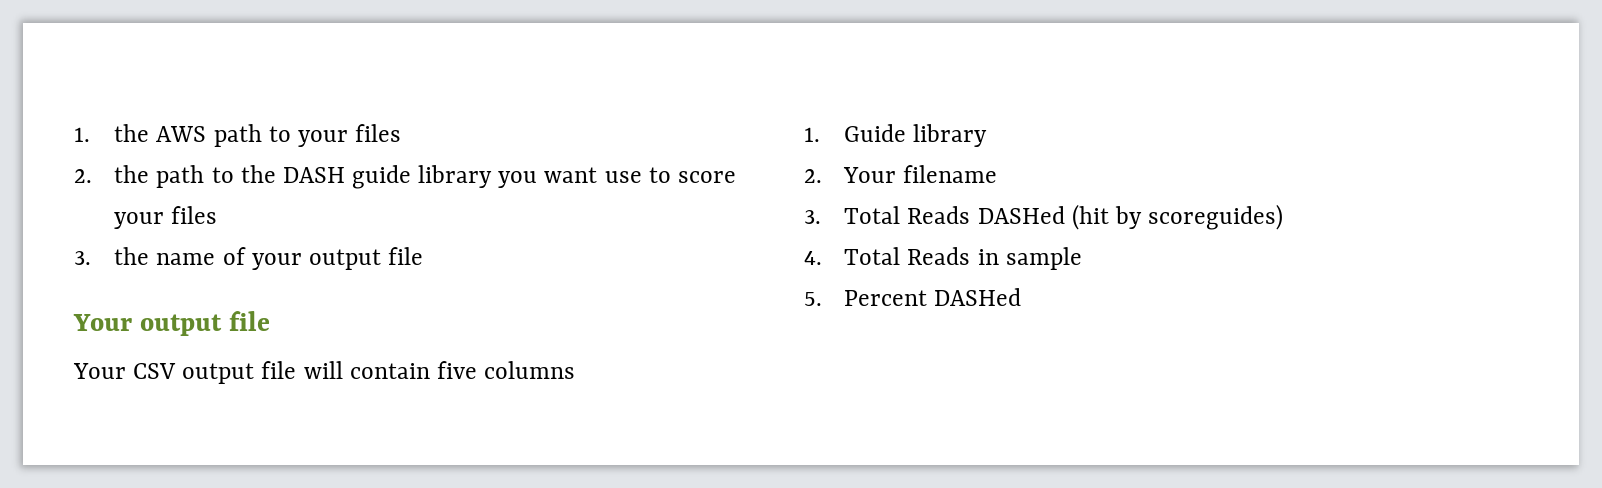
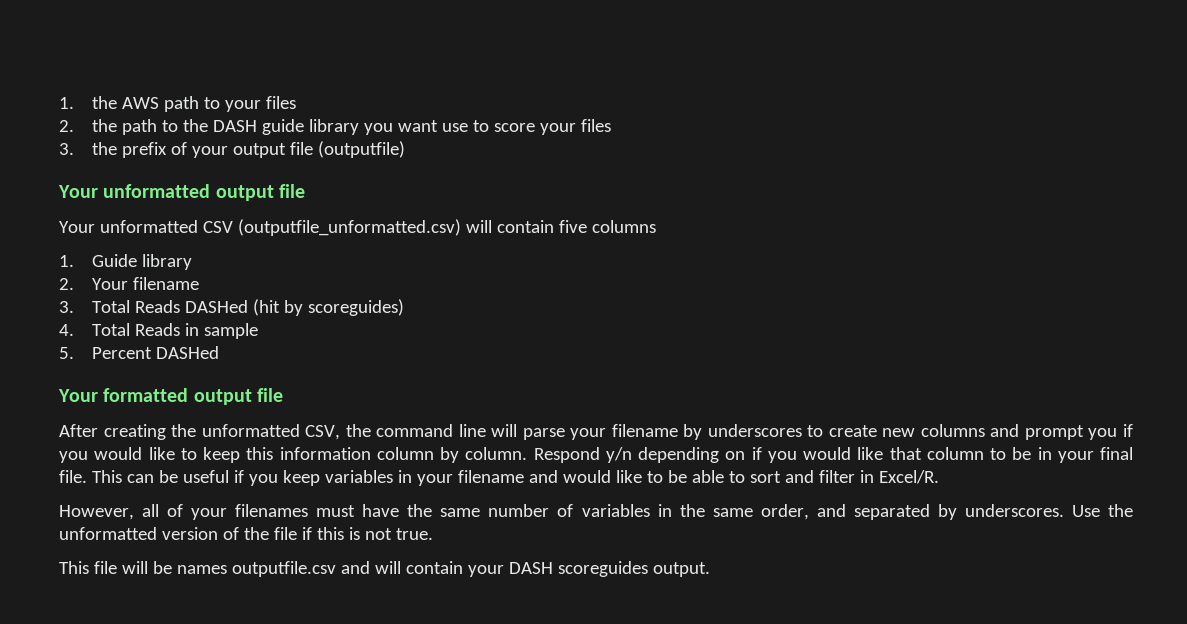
- 3. the name of your output file
- Your output file
- Your CSV output file will contain five columns
+ 3. the prefix of your output file (outputfile)
+ Your unformatted output file
+ Your unformatted CSV (outputfile_unformatted.csv) will contain five columns
+ Your formatted output file
+ After creating the unformatted CSV, the command line will parse your filename by underscores to create new columns and prompt you if you would like to keep this information column by column. Respond y/n depending on if you would like that column to be in your final file. This can be useful if you keep variables in your filename and would like to be able to sort and filter in Excel/R.
+ However, all of your filenames must have the same number of variables in the same order, and separated by underscores. Use the unformatted version of the file if this is not true.
+ This file will be names outputfile.csv and will contain your DASH scoreguides output.

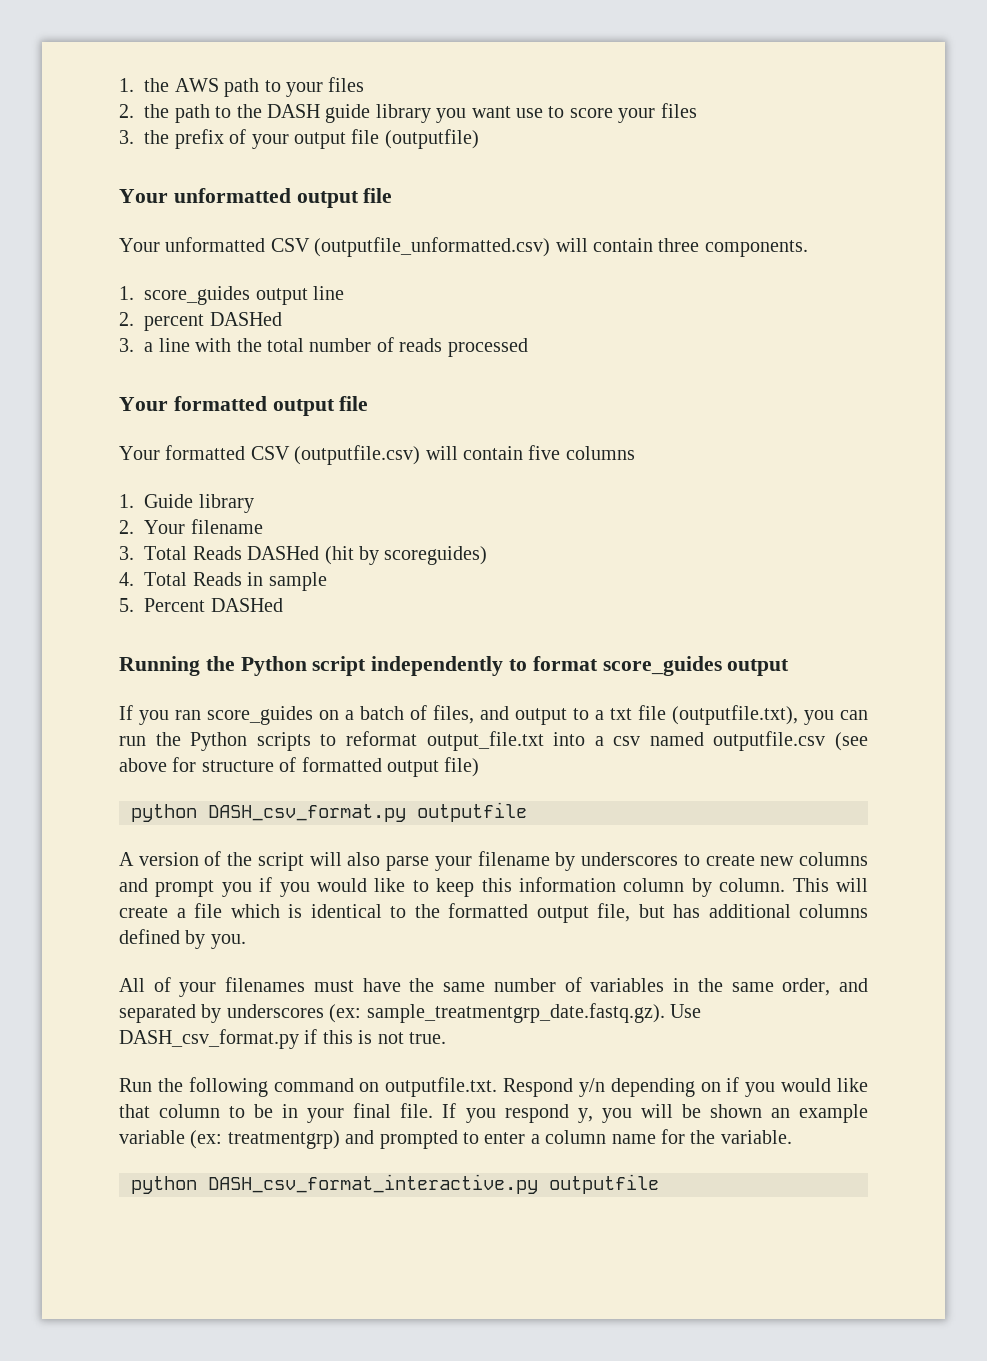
- Your unformatted CSV (outputfile_unformatted.csv) will contain five columns
+ Your unformatted CSV (outputfile_unformatted.csv) will contain three components.
+ 1. score_guides output line
+ 2. percent DASHed
+ 3. a line with the total number of reads processed
+ Your formatted output file
+ Your formatted CSV (outputfile.csv) will contain five columns
- Your formatted output file
- After creating the unformatted CSV, the command line will parse your filename by underscores to create new columns and prompt you if you would like to keep this information column by column.
+ Running the Python script independently to format score_guides output
+ If you ran score_guides on a batch of files, and output to a txt file (outputfile.txt), you can run the Python scripts to reformat output_file.txt into a csv named outputfile.csv (see above for structure of formatted output file)
+ python DASH_csv_format.py outputfile
+ A version of the script will also parse your filename by underscores to create new columns and prompt you if you would like to keep this information column by column.
- Respond y/n depending on if you would like that column to be in your final file. This can be useful if you keep variables in your filename and would like to be able to sort and filter in Excel/R.
- However, all of your filenames must have the same number of variables in the same order, and separated by underscores. Use the unformatted version of the file if this is not true.
+ This will create a file which is identical to the formatted output file, but has additional columns defined by you.
+ All of your filenames must have the same number of variables in the same order, and separated by underscores (ex: sample_treatmentgrp_date.fastq.gz). Use DASH_csv_format.py if this is not true.
- This file will be names outputfile.csv and will contain your DASH scoreguides output.
+ Run the following command on outputfile.txt. Respond y/n depending on if you would like that column to be in your final file. If you respond y, you will be shown an example variable (ex: treatmentgrp) and prompted to enter a column name for the variable.
+ python DASH_csv_format_interactive.py outputfile

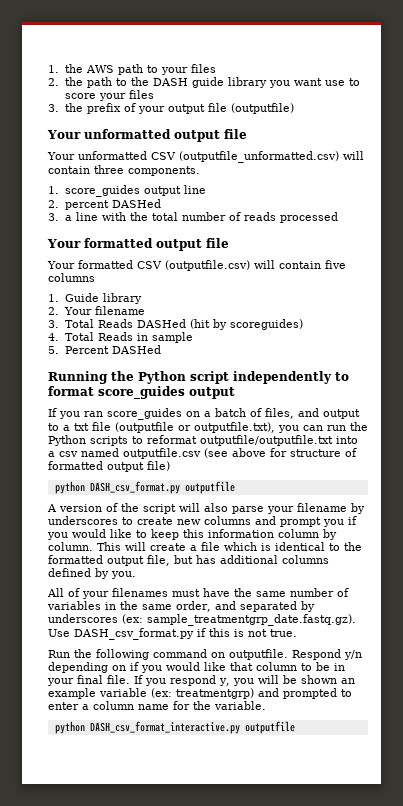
- If you ran score_guides on a batch of files, and output to a txt file (outputfile.txt), you can run the Python scripts to reformat output_file.txt into a csv named outputfile.csv (see above for structure of formatted output file)
+ If you ran score_guides on a batch of files, and output to a txt file (outputfile or outputfile.txt), you can run the Python scripts to reformat outputfile/outputfile.txt into a csv named outputfile.csv (see above for structure of formatted output file)
- Run the following command on outputfile.txt. Respond y/n depending on if you would like that column to be in your final file.
+ Run the following command on outputfile. Respond y/n depending on if you would like that column to be in your final file.

